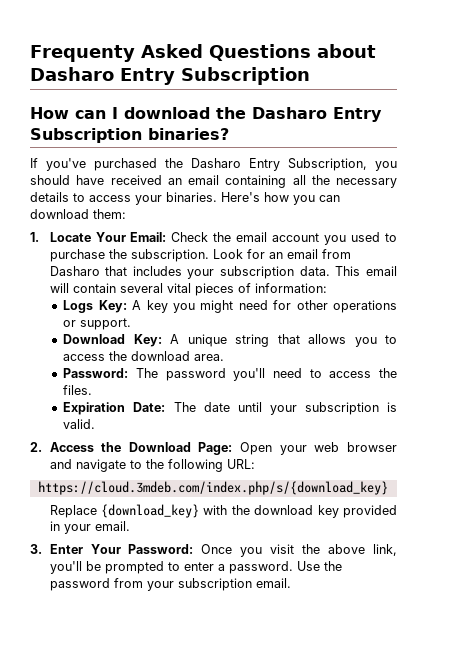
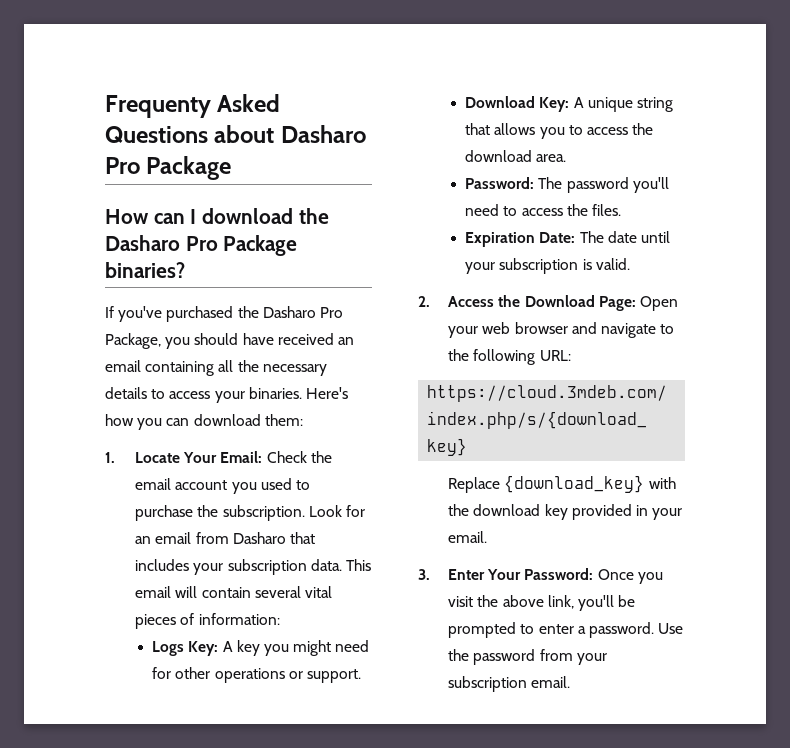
- Frequenty Asked Questions about Dasharo Entry Subscription
+ Frequenty Asked Questions about Dasharo Pro Package
- How can I download the Dasharo Entry Subscription binaries?
+ How can I download the Dasharo Pro Package binaries?
- If you've purchased the Dasharo Entry Subscription, you should have received an email containing all the necessary details to access your binaries.
+ If you've purchased the Dasharo Pro Package, you should have received an email containing all the necessary details to access your binaries.

